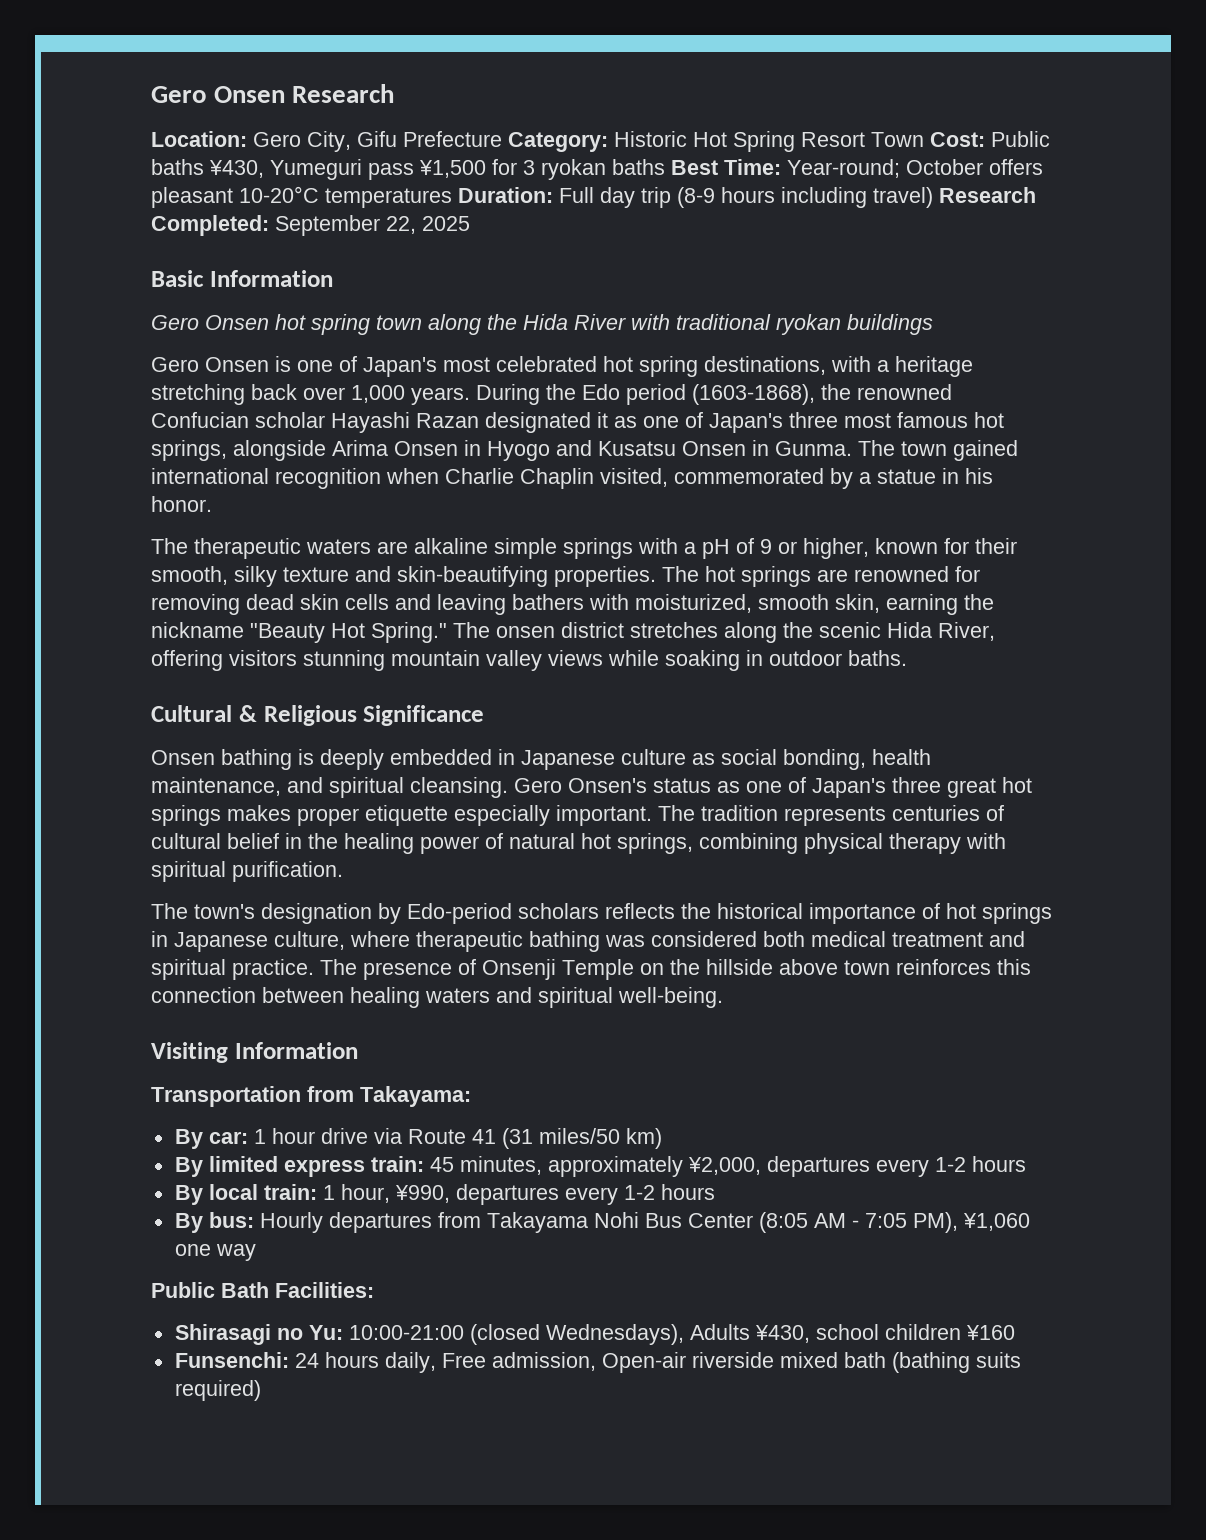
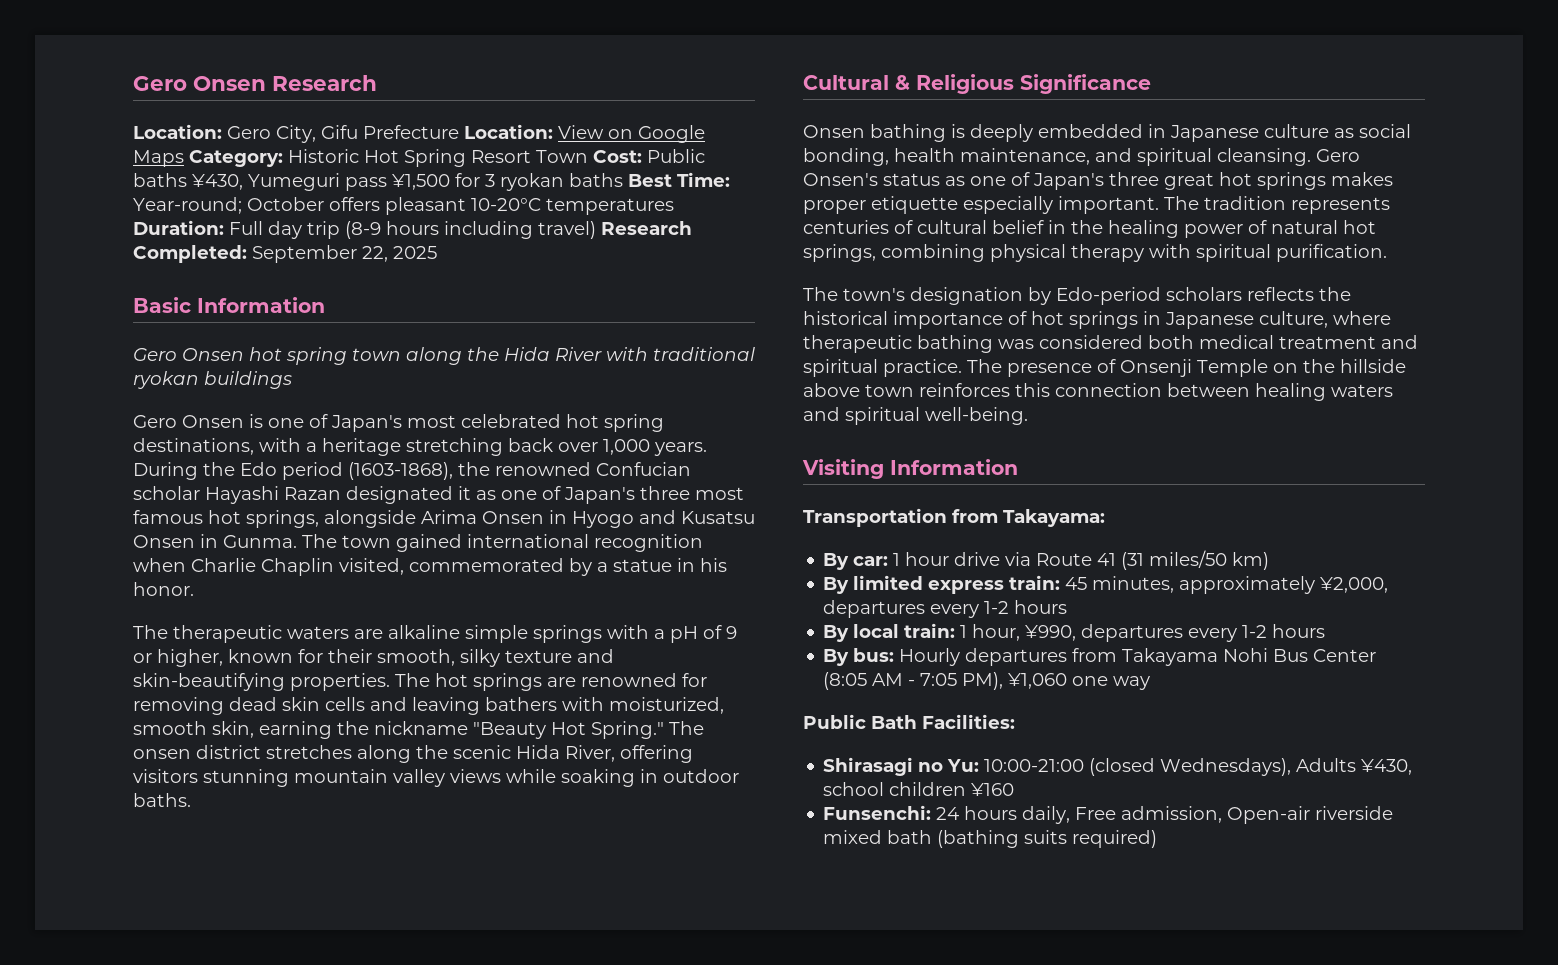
- Location: Gero City, Gifu Prefecture Category: Historic Hot Spring Resort Town Cost: Public baths ¥430, Yumeguri pass ¥1,500 for 3 ryokan baths Best Time: Year-round; October offers pleasant 10-20°C temperatures Duration: Full day trip (8-9 hours including travel) Research Completed: September 22, 2025
+ Location: Gero City, Gifu Prefecture Location: View on Google Maps Category: Historic Hot Spring Resort Town Cost: Public baths ¥430, Yumeguri pass ¥1,500 for 3 ryokan baths Best Time: Year-round; October offers pleasant 10-20°C temperatures Duration: Full day trip (8-9 hours including travel) Research Completed: September 22, 2025

